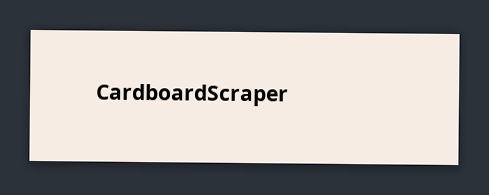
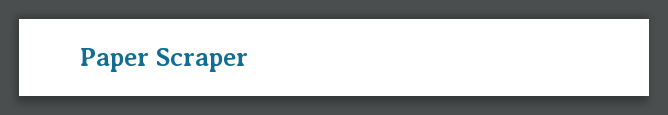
- CardboardScraper
+ Paper Scraper

